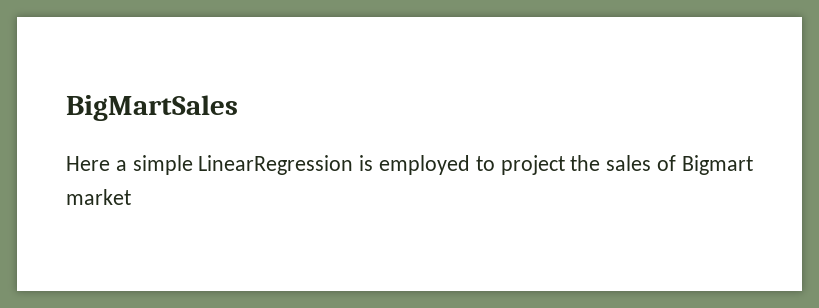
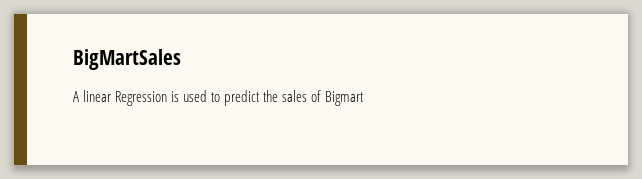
- Here a simple LinearRegression is employed to project the sales of Bigmart market
+ A linear Regression is used to predict the sales of Bigmart

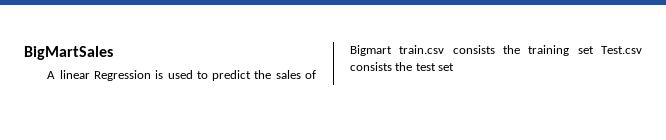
- A linear Regression is used to predict the sales of Bigmart
+ A linear Regression is used to predict the sales of Bigmart train.csv consists the training set Test.csv consists the test set

